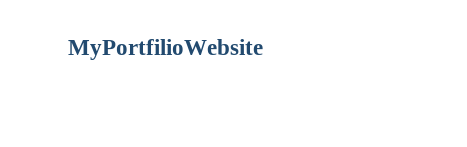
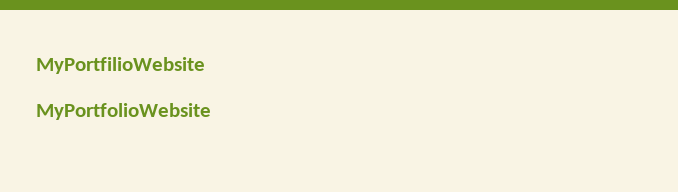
+ MyPortfolioWebsite

